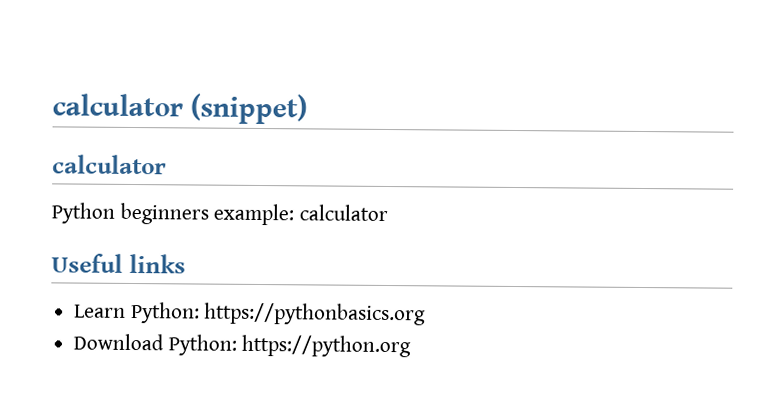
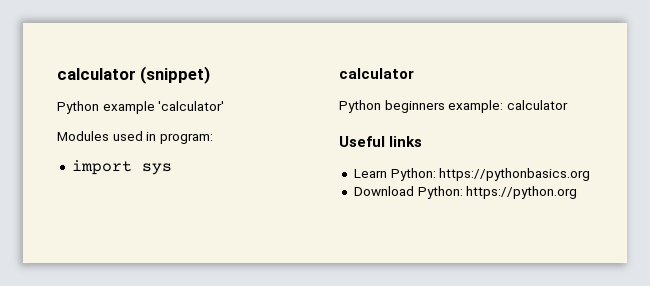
+ Python example 'calculator'
+ Modules used in program:
+ import sys

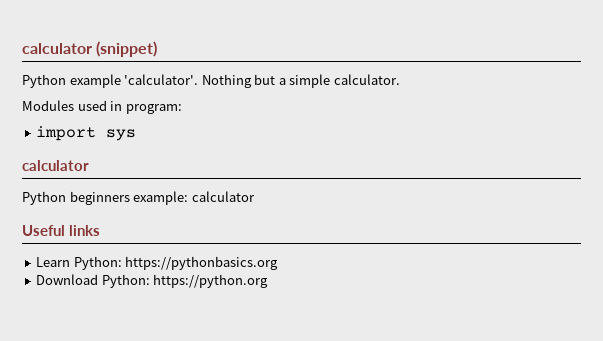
- Python example 'calculator'
+ Python example 'calculator'. Nothing but a simple calculator.

